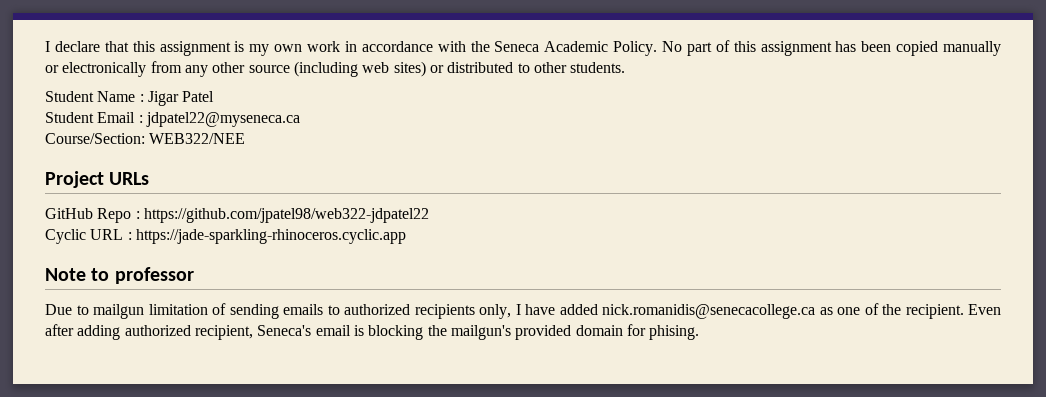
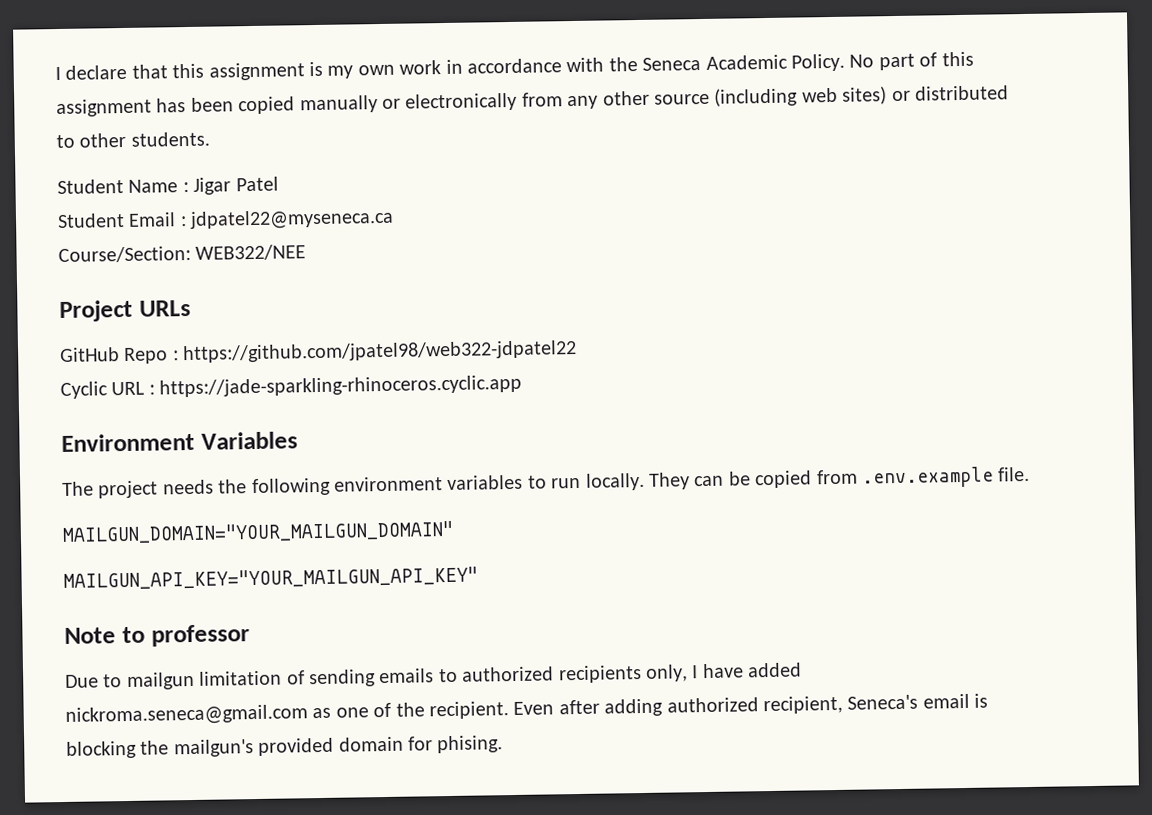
+ Environment Variables
+ The project needs the following environment variables to run locally. They can be copied from .env.example file.
+ MAILGUN_DOMAIN="YOUR_MAILGUN_DOMAIN"
+ MAILGUN_API_KEY="YOUR_MAILGUN_API_KEY"
- Due to mailgun limitation of sending emails to authorized recipients only, I have added nick.romanidis@senecacollege.ca as one of the recipient.
+ Due to mailgun limitation of sending emails to authorized recipients only, I have added nickroma.seneca@gmail.com as one of the recipient.

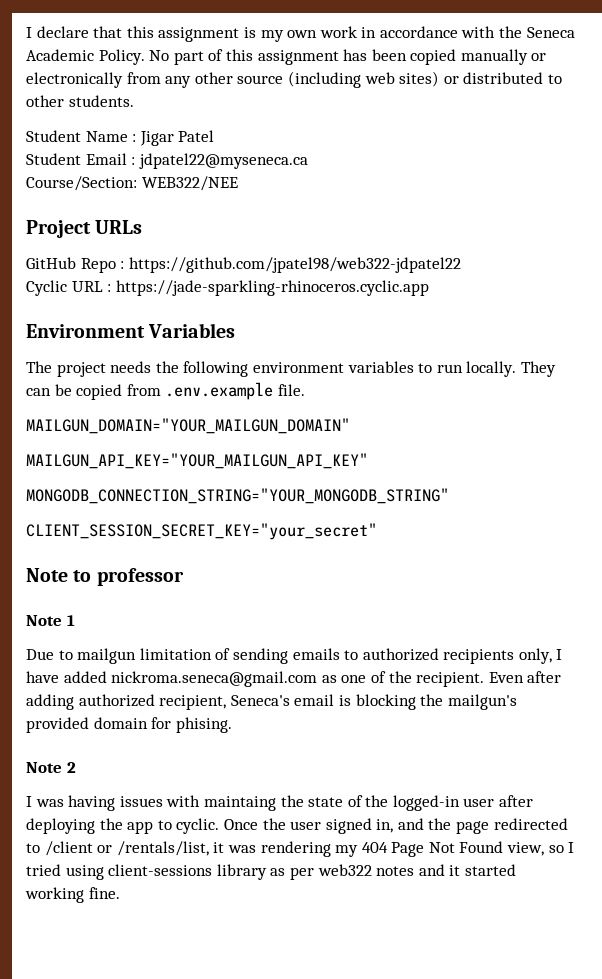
+ MONGODB_CONNECTION_STRING="YOUR_MONGODB_STRING"
+ CLIENT_SESSION_SECRET_KEY="your_secret"
+ Note 1
+ Note 2
+ I was having issues with maintaing the state of the logged-in user after deploying the app to cyclic. Once the user signed in, and the page redirected to /client or /rentals/list, it was rendering my 404 Page Not Found view, so I tried using client-sessions library as per web322 notes and it started working fine.

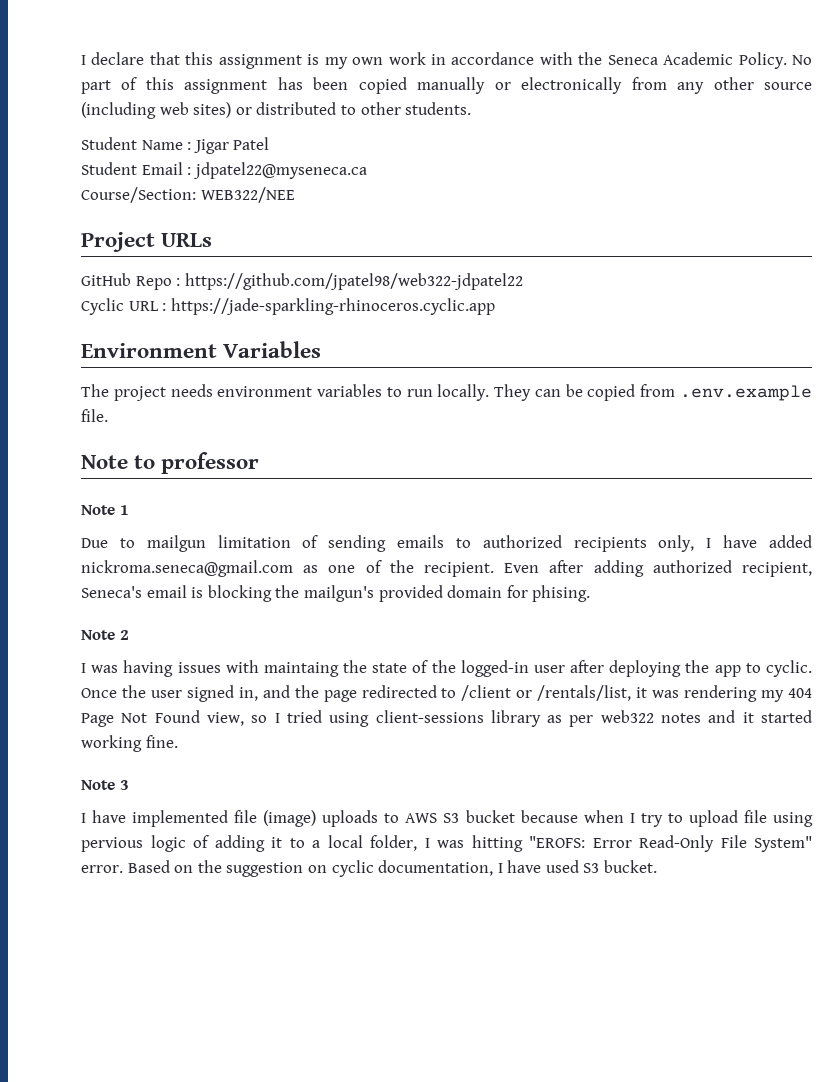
- The project needs the following environment variables to run locally.
+ The project needs environment variables to run locally.
- MAILGUN_DOMAIN="YOUR_MAILGUN_DOMAIN"
- MAILGUN_API_KEY="YOUR_MAILGUN_API_KEY"
- MONGODB_CONNECTION_STRING="YOUR_MONGODB_STRING"
- CLIENT_SESSION_SECRET_KEY="your_secret"
+ Note 3
+ I have implemented file (image) uploads to AWS S3 bucket because when I try to upload file using pervious logic of adding it to a local folder, I was hitting "EROFS: Error Read-Only File System" error. Based on the suggestion on cyclic documentation, I have used S3 bucket.

